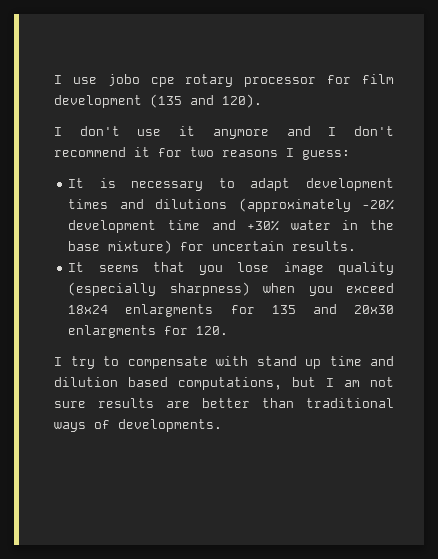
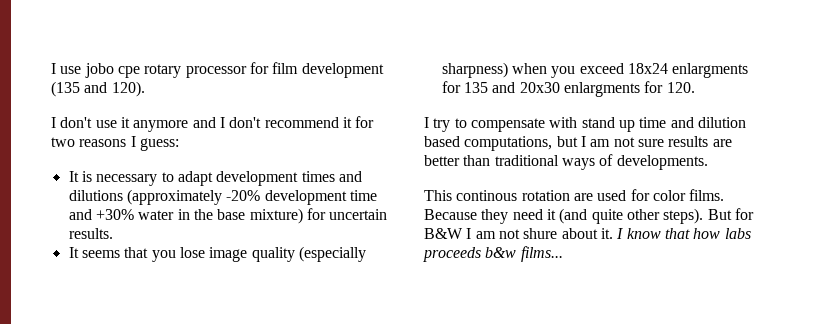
+ This continous rotation are used for color films. Because they need it (and quite other steps). But for B&W I am not shure about it. I know that how labs proceeds b&w films...

